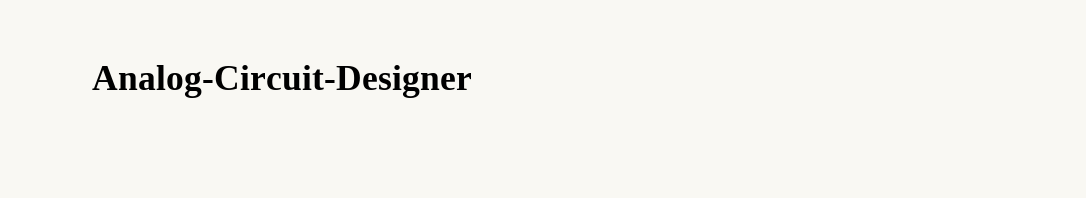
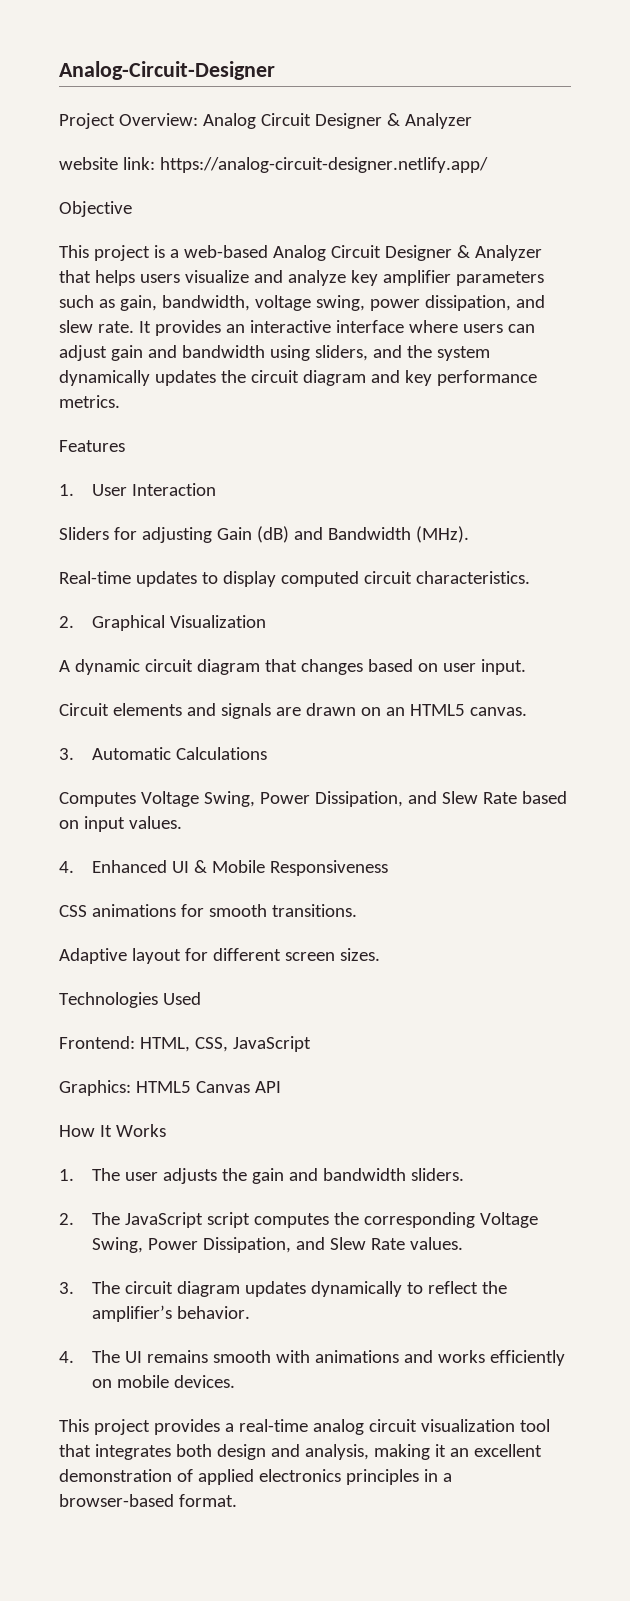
+ Project Overview: Analog Circuit Designer & Analyzer
+ website link: https://analog-circuit-designer.netlify.app/
+ Objective
+ This project is a web-based Analog Circuit Designer & Analyzer that helps users visualize and analyze key amplifier parameters such as gain, bandwidth, voltage swing, power dissipation, and slew rate. It provides an interactive interface where users can adjust gain and bandwidth using sliders, and the system dynamically updates the circuit diagram and key performance metrics.
+ Features
+ 1. User Interaction
+ Sliders for adjusting Gain (dB) and Bandwidth (MHz).
+ Real-time updates to display computed circuit characteristics.
+ 2. Graphical Visualization
+ A dynamic circuit diagram that changes based on user input.
+ Circuit elements and signals are drawn on an HTML5 canvas.
+ 3. Automatic Calculations
+ Computes Voltage Swing, Power Dissipation, and Slew Rate based on input values.
+ 4. Enhanced UI & Mobile Responsiveness
+ CSS animations for smooth transitions.
+ Adaptive layout for different screen sizes.
+ Technologies Used
+ Frontend: HTML, CSS, JavaScript
+ Graphics: HTML5 Canvas API
+ How It Works
+ 1. The user adjusts the gain and bandwidth sliders.
+ 2. The JavaScript script computes the corresponding Voltage Swing, Power Dissipation, and Slew Rate values.
+ 3. The circuit diagram updates dynamically to reflect the amplifier’s behavior.
+ 4. The UI remains smooth with animations and works efficiently on mobile devices.
+ This project provides a real-time analog circuit visualization tool that integrates both design and analysis, making it an excellent demonstration of applied electronics principles in a browser-based format.

